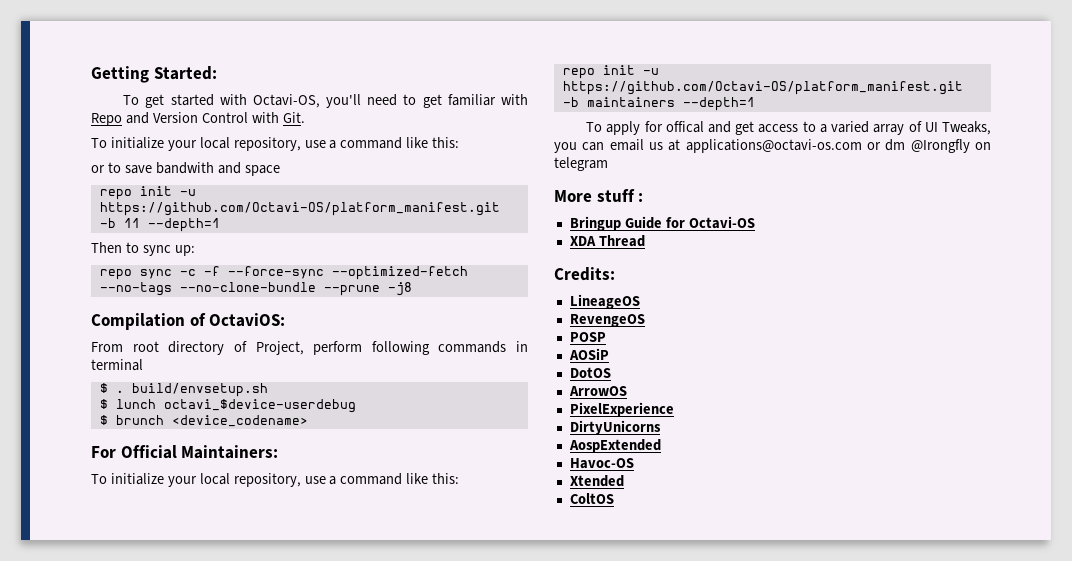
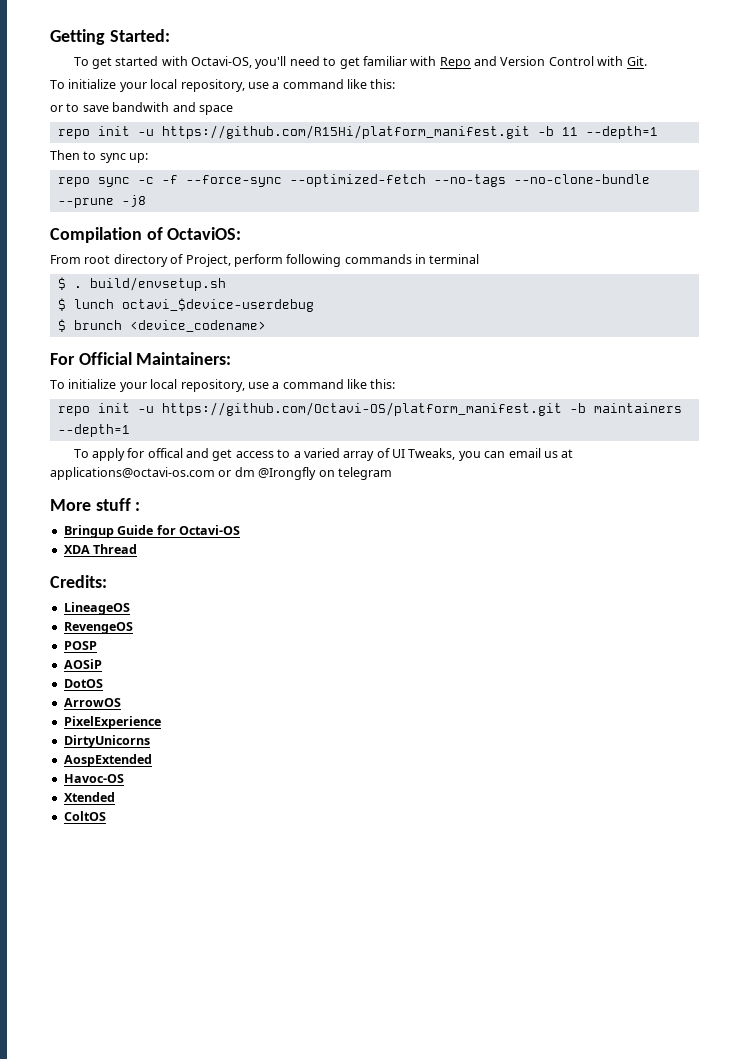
- repo init -u https://github.com/Octavi-OS/platform_manifest.git -b 11 --depth=1
+ repo init -u https://github.com/R15Hi/platform_manifest.git -b 11 --depth=1

